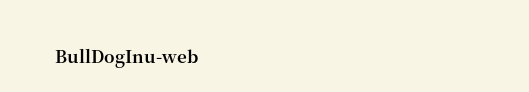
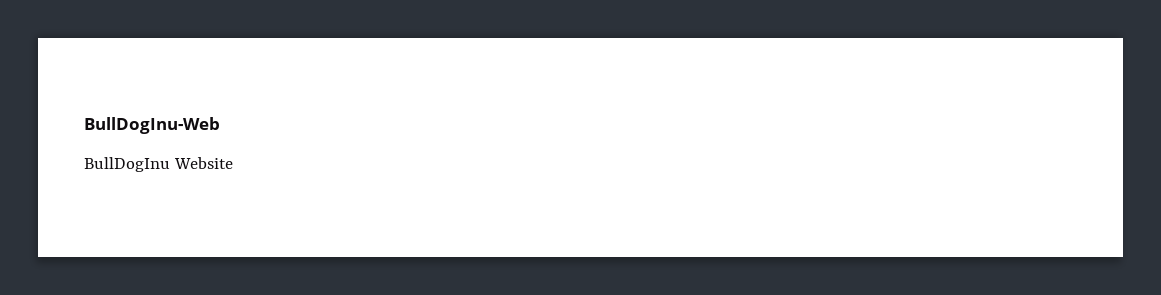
- BullDogInu-web
+ BullDogInu-Web
+ BullDogInu Website

